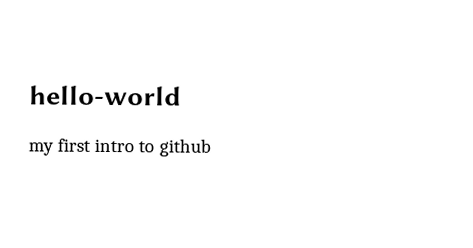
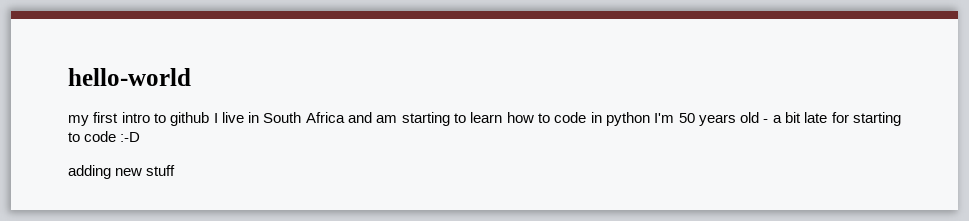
- my first intro to github
+ my first intro to github I live in South Africa and am starting to learn how to code in python I'm 50 years old - a bit late for starting to code :-D
+ adding new stuff

